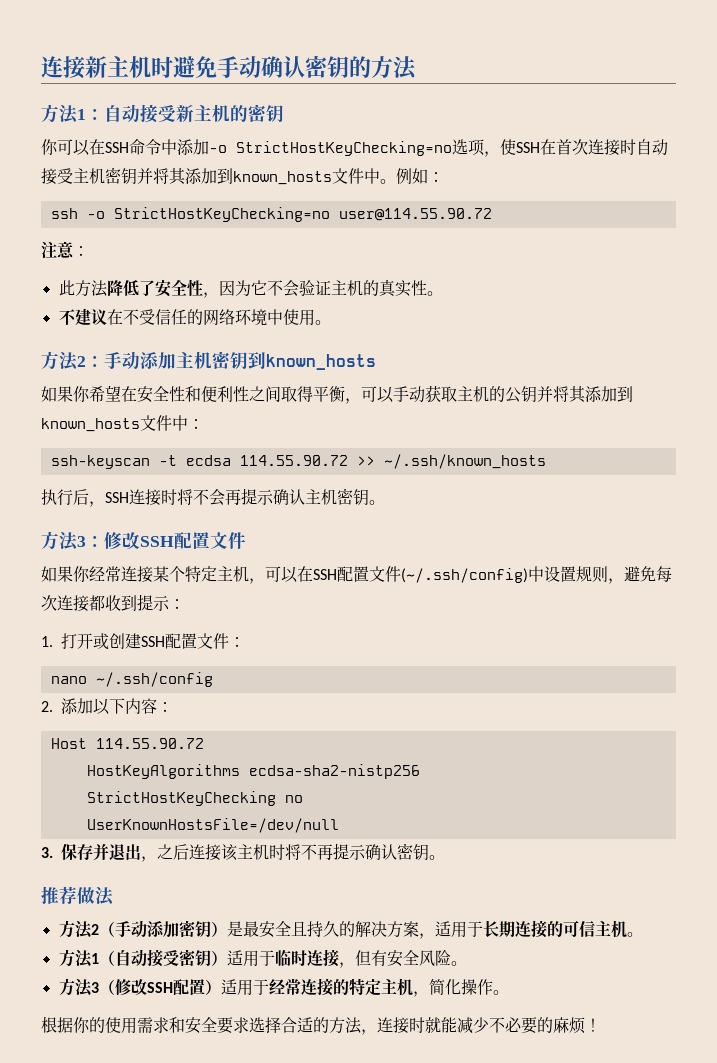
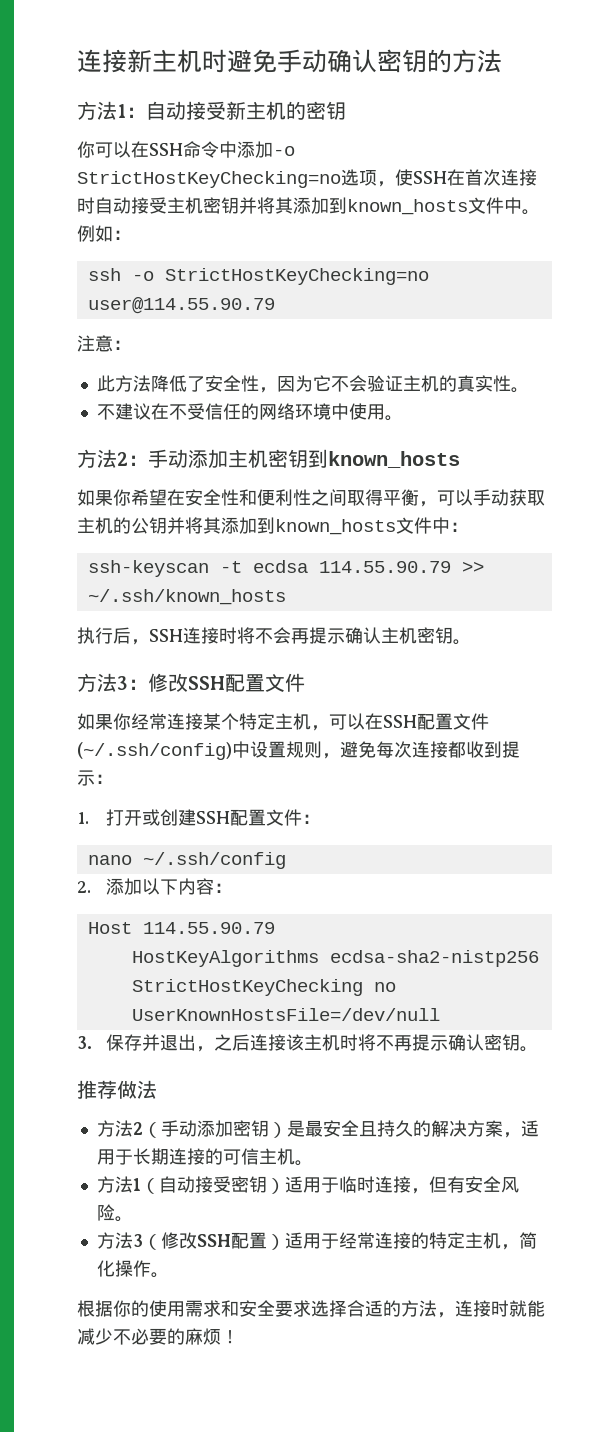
- ssh -o StrictHostKeyChecking=no user@114.55.90.72
+ ssh -o StrictHostKeyChecking=no user@114.55.90.79
- ssh-keyscan -t ecdsa 114.55.90.72 >> ~/.ssh/known_hosts
+ ssh-keyscan -t ecdsa 114.55.90.79 >> ~/.ssh/known_hosts
- Host 114.55.90.72
+ Host 114.55.90.79

